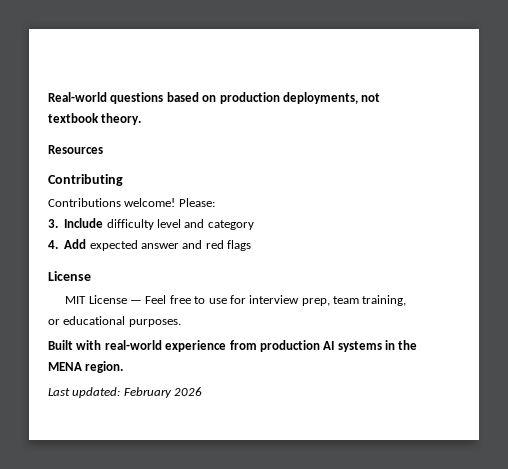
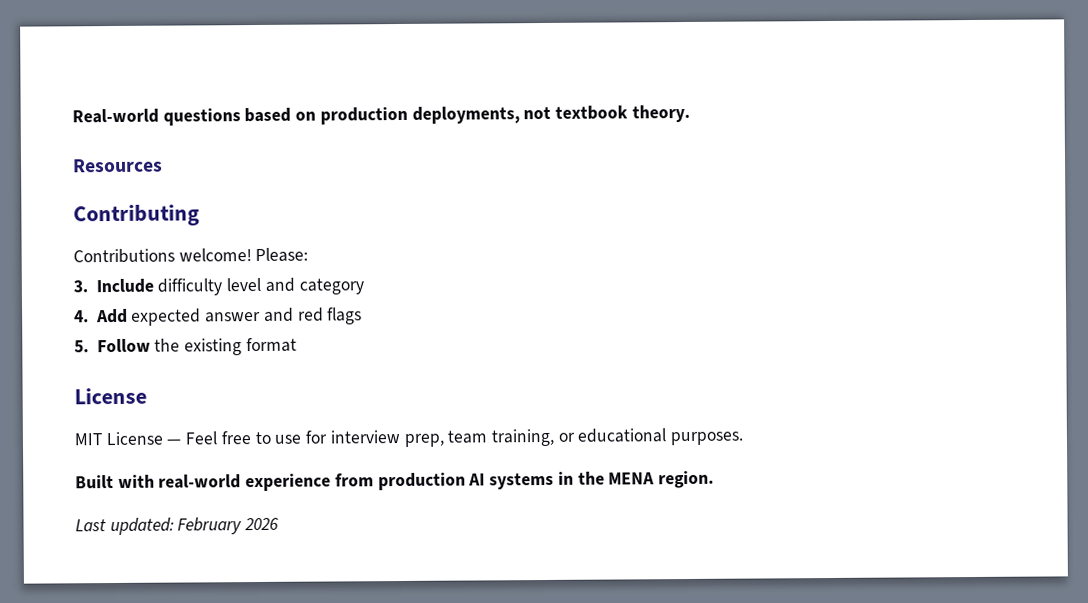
+ 5. Follow the existing format

